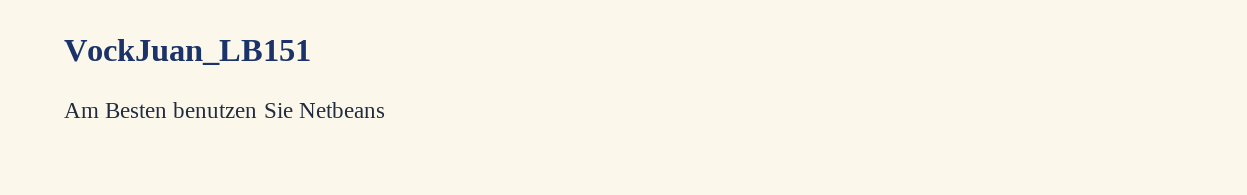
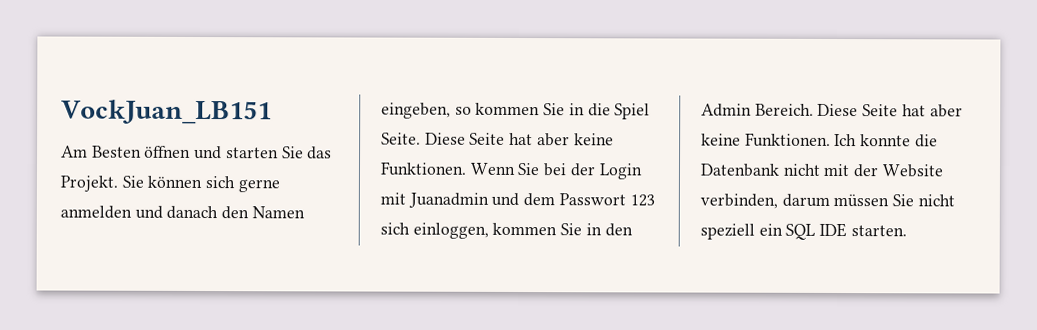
- Am Besten benutzen Sie Netbeans
+ Am Besten öffnen und starten Sie das Projekt. Sie können sich gerne anmelden und danach den Namen eingeben, so kommen Sie in die Spiel Seite. Diese Seite hat aber keine Funktionen. Wenn Sie bei der Login mit Juanadmin und dem Passwort 123 sich einloggen, kommen Sie in den Admin Bereich. Diese Seite hat aber keine Funktionen. Ich konnte die Datenbank nicht mit der Website verbinden, darum müssen Sie nicht speziell ein SQL IDE starten.

